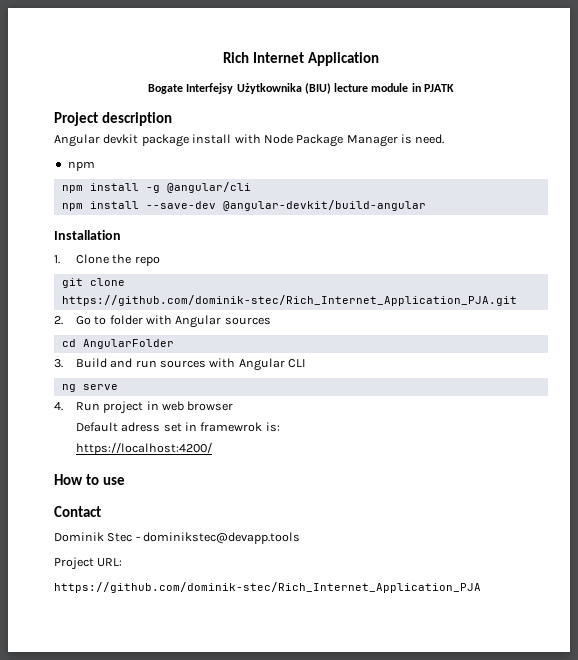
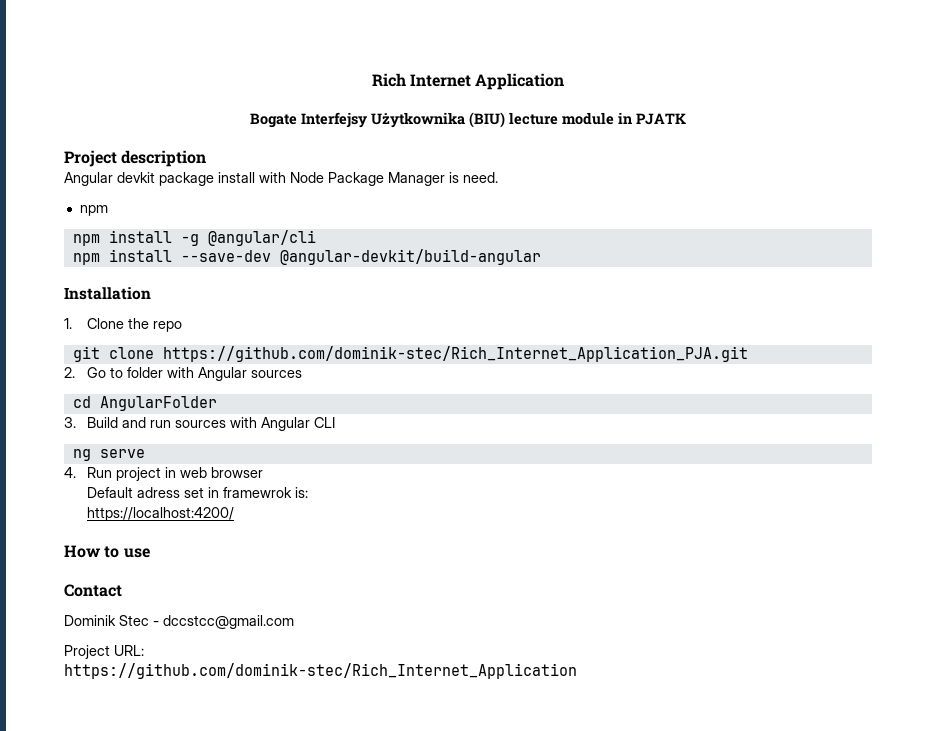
- Dominik Stec - dominikstec@devapp.tools
+ Dominik Stec - dccstcc@gmail.com
- https://github.com/dominik-stec/Rich_Internet_Application_PJA
+ https://github.com/dominik-stec/Rich_Internet_Application

